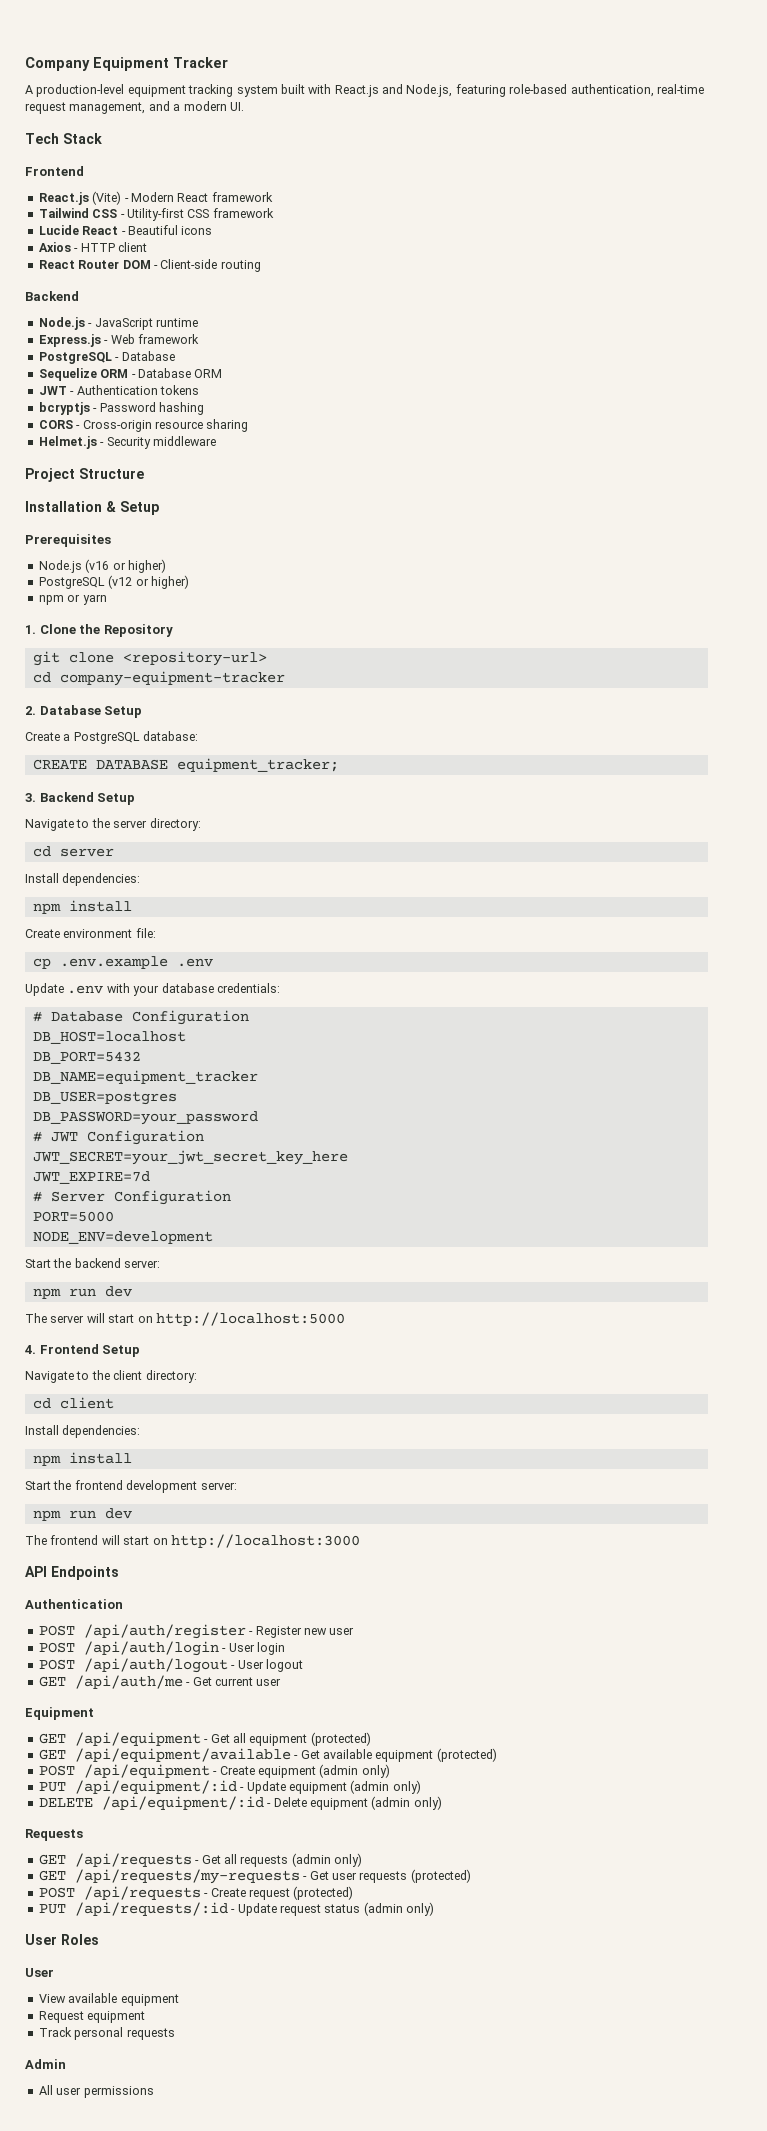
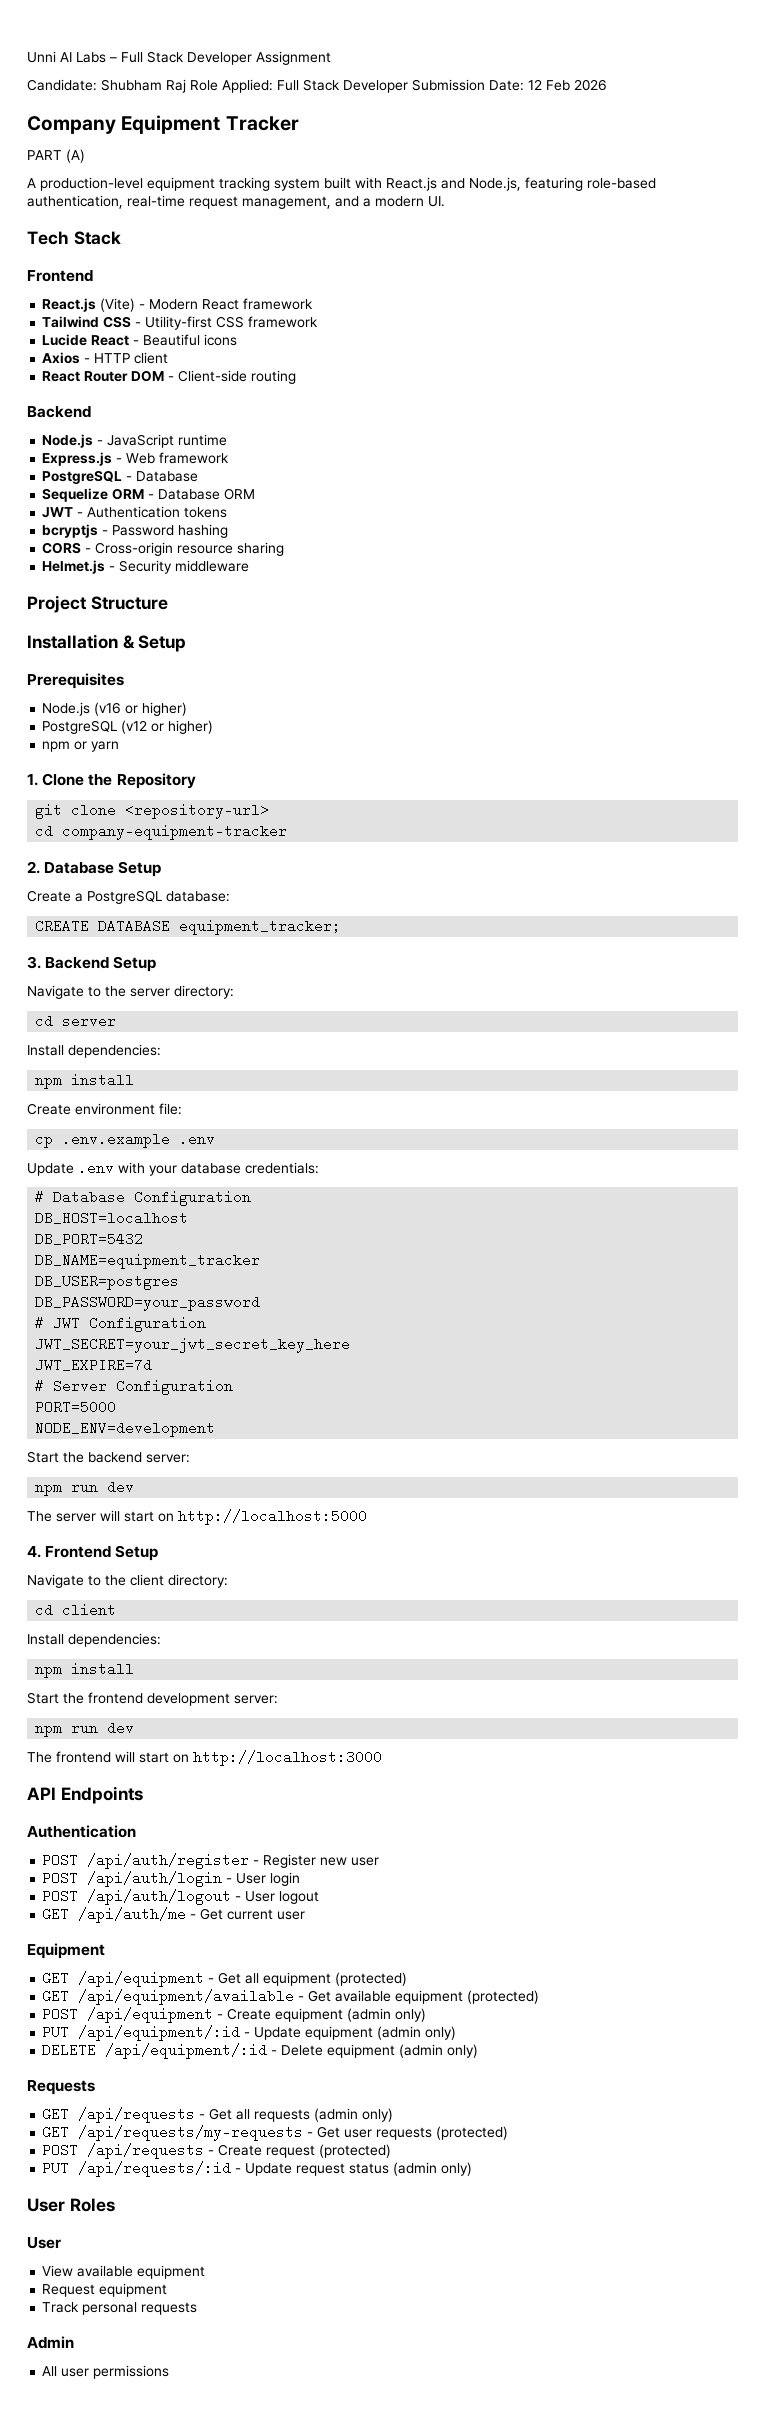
+ Unni AI Labs – Full Stack Developer Assignment
+ Candidate: Shubham Raj Role Applied: Full Stack Developer Submission Date: 12 Feb 2026
+ PART (A)

